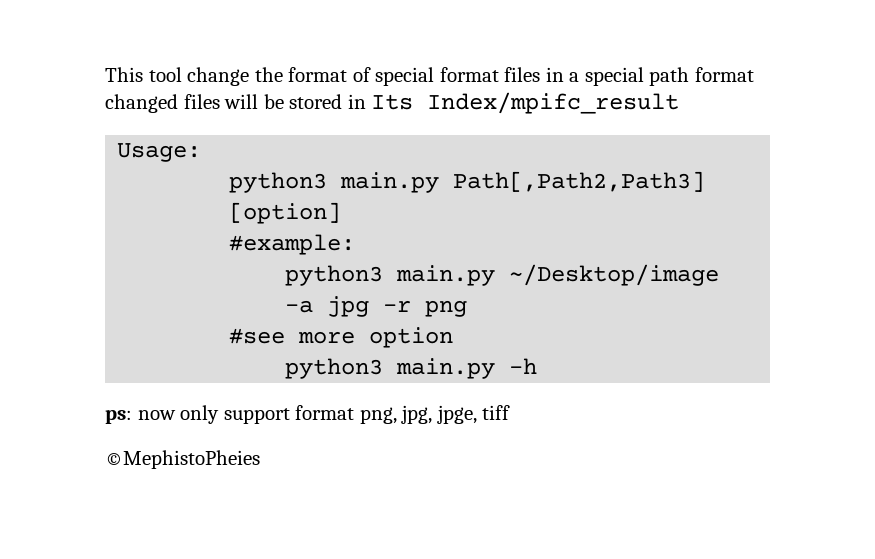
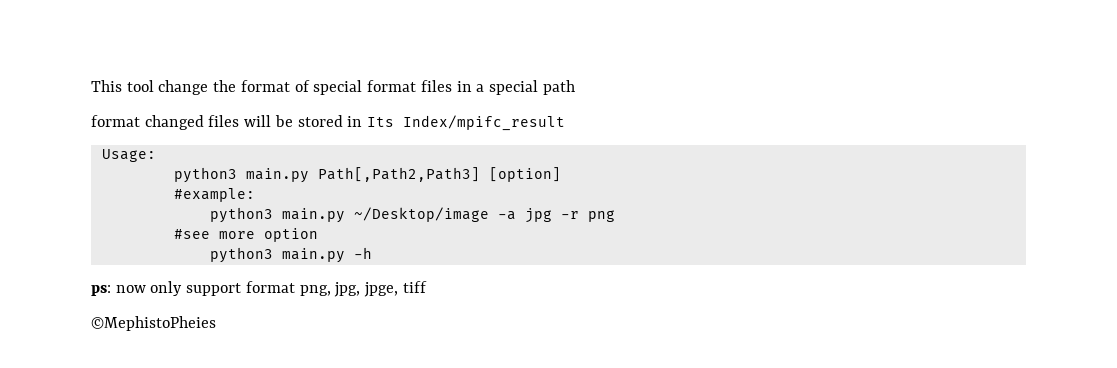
- This tool change the format of special format files in a special path format changed files will be stored in Its Index/mpifc_result
+ This tool change the format of special format files in a special path
+ format changed files will be stored in Its Index/mpifc_result

